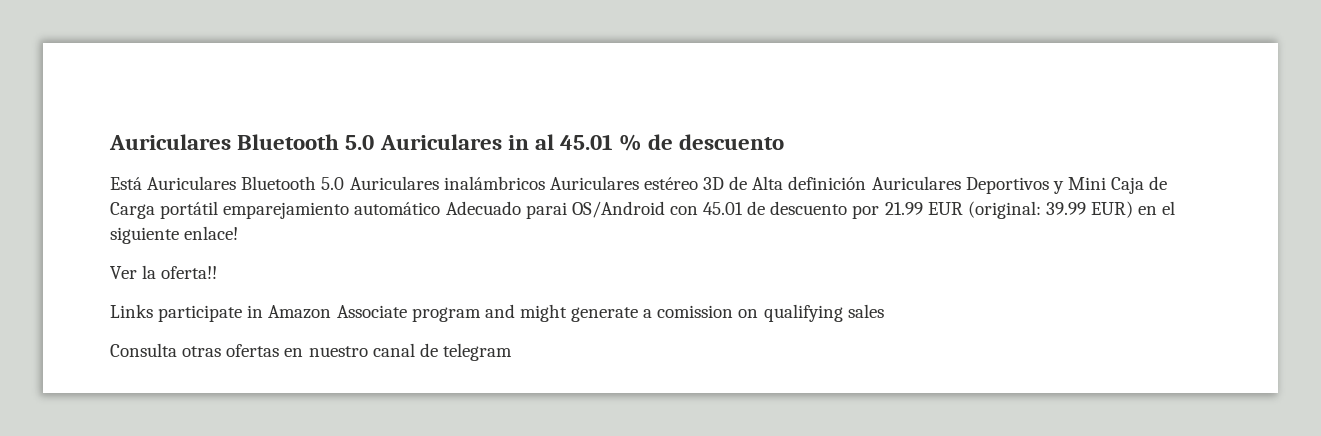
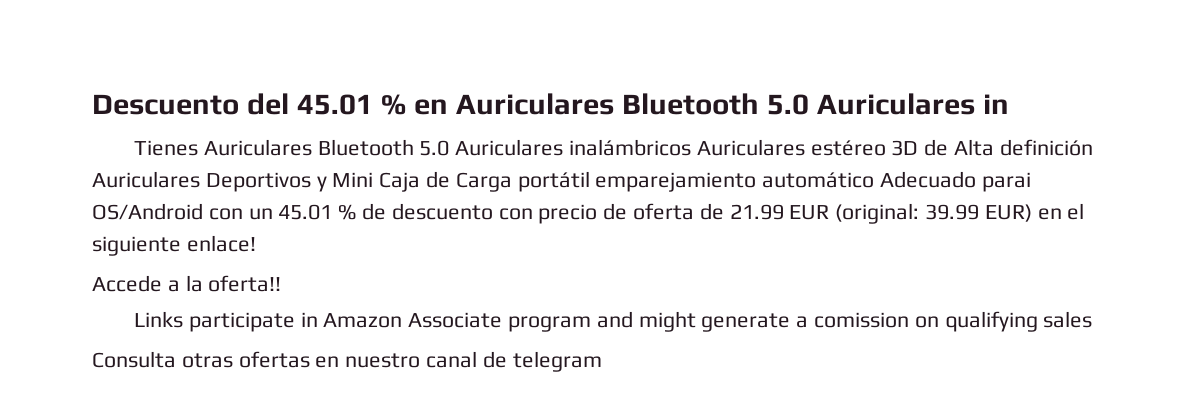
- Auriculares Bluetooth 5.0 Auriculares in al 45.01 % de descuento
- Está Auriculares Bluetooth 5.0 Auriculares inalámbricos Auriculares estéreo 3D de Alta definición Auriculares Deportivos y Mini Caja de Carga portátil emparejamiento automático Adecuado parai OS/Android con 45.01 de descuento por 21.99 EUR (original: 39.99 EUR) en el siguiente enlace!
+ Descuento del 45.01 % en Auriculares Bluetooth 5.0 Auriculares in
+ Tienes Auriculares Bluetooth 5.0 Auriculares inalámbricos Auriculares estéreo 3D de Alta definición Auriculares Deportivos y Mini Caja de Carga portátil emparejamiento automático Adecuado parai OS/Android con un 45.01 % de descuento con precio de oferta de 21.99 EUR (original: 39.99 EUR) en el siguiente enlace!
- Ver la oferta!!
+ Accede a la oferta!!

